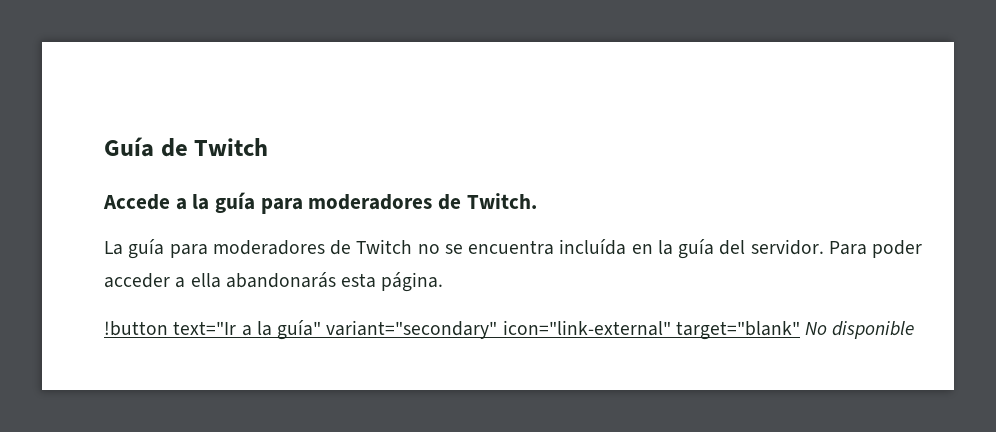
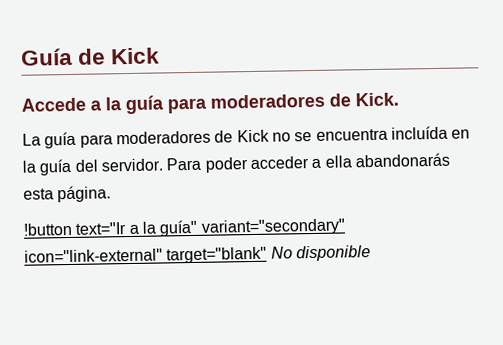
- Guía de Twitch
+ Guía de Kick
- Accede a la guía para moderadores de Twitch.
+ Accede a la guía para moderadores de Kick.
- La guía para moderadores de Twitch no se encuentra incluída en la guía del servidor.
+ La guía para moderadores de Kick no se encuentra incluída en la guía del servidor.

